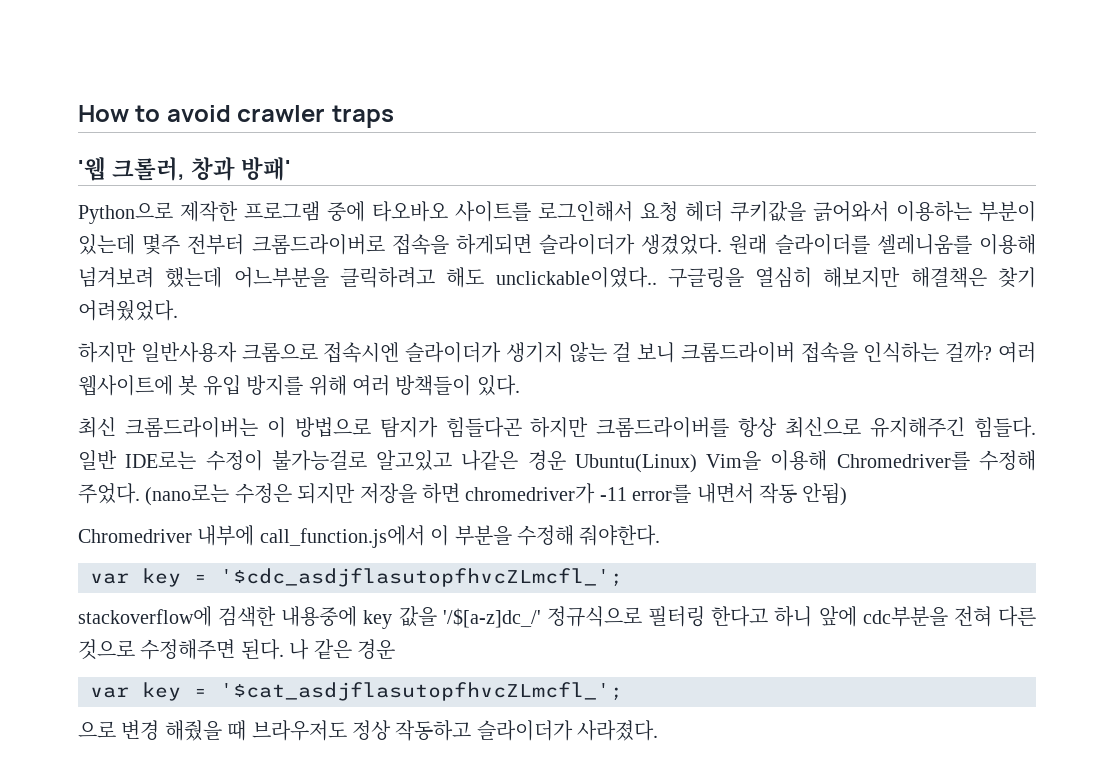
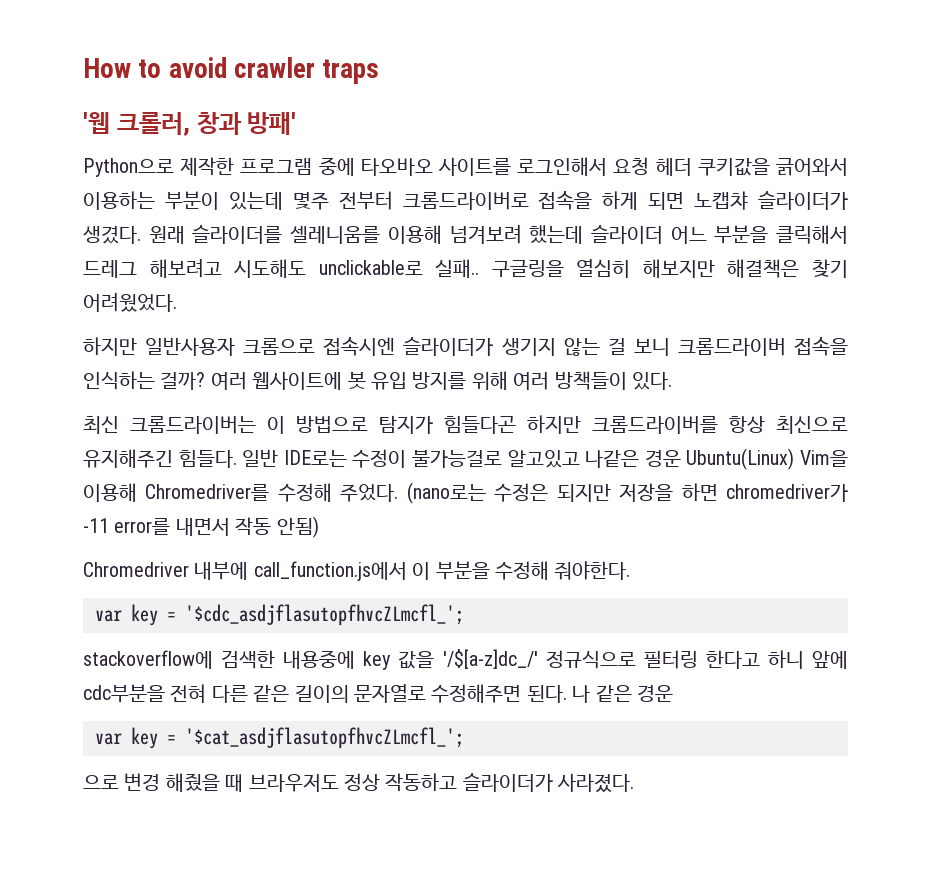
- Python으로 제작한 프로그램 중에 타오바오 사이트를 로그인해서 요청 헤더 쿠키값을 긁어와서 이용하는 부분이 있는데 몇주 전부터 크롬드라이버로 접속을 하게되면 슬라이더가 생겼었다.
+ Python으로 제작한 프로그램 중에 타오바오 사이트를 로그인해서 요청 헤더 쿠키값을 긁어와서 이용하는 부분이 있는데 몇주 전부터 크롬드라이버로 접속을 하게 되면 노캡챠 슬라이더가 생겼다.
- 원래 슬라이더를 셀레니움를 이용해 넘겨보려 했는데 어느부분을 클릭하려고 해도 unclickable이였다..
+ 원래 슬라이더를 셀레니움를 이용해 넘겨보려 했는데 슬라이더 어느 부분을 클릭해서 드레그 해보려고 시도해도 unclickable로 실패..
- stackoverflow에 검색한 내용중에 key 값을 '/$[a-z]dc_/' 정규식으로 필터링 한다고 하니 앞에 cdc부분을 전혀 다른 것으로 수정해주면 된다.
+ stackoverflow에 검색한 내용중에 key 값을 '/$[a-z]dc_/' 정규식으로 필터링 한다고 하니 앞에 cdc부분을 전혀 다른 같은 길이의 문자열로 수정해주면 된다.

